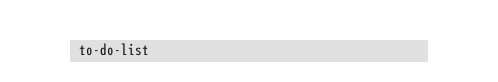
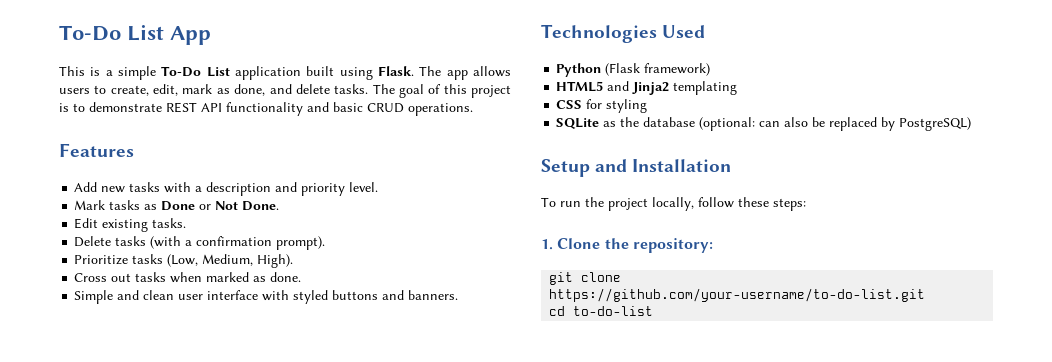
- to-do-list
+ To-Do List App
+ This is a simple To-Do List application built using Flask. The app allows users to create, edit, mark as done, and delete tasks. The goal of this project is to demonstrate REST API functionality and basic CRUD operations.
+ Features
+ Add new tasks with a description and priority level.
+ Mark tasks as Done or Not Done.
+ Edit existing tasks.
+ Delete tasks (with a confirmation prompt).
+ Prioritize tasks (Low, Medium, High).
+ Cross out tasks when marked as done.
+ Simple and clean user interface with styled buttons and banners.
+ Technologies Used
+ Python (Flask framework)
+ HTML5 and Jinja2 templating
+ CSS for styling
+ SQLite as the database (optional: can also be replaced by PostgreSQL)
+ Setup and Installation
+ To run the project locally, follow these steps:
+ 1. Clone the repository:
+ git clone https://github.com/your-username/to-do-list.git
+ cd to-do-list

